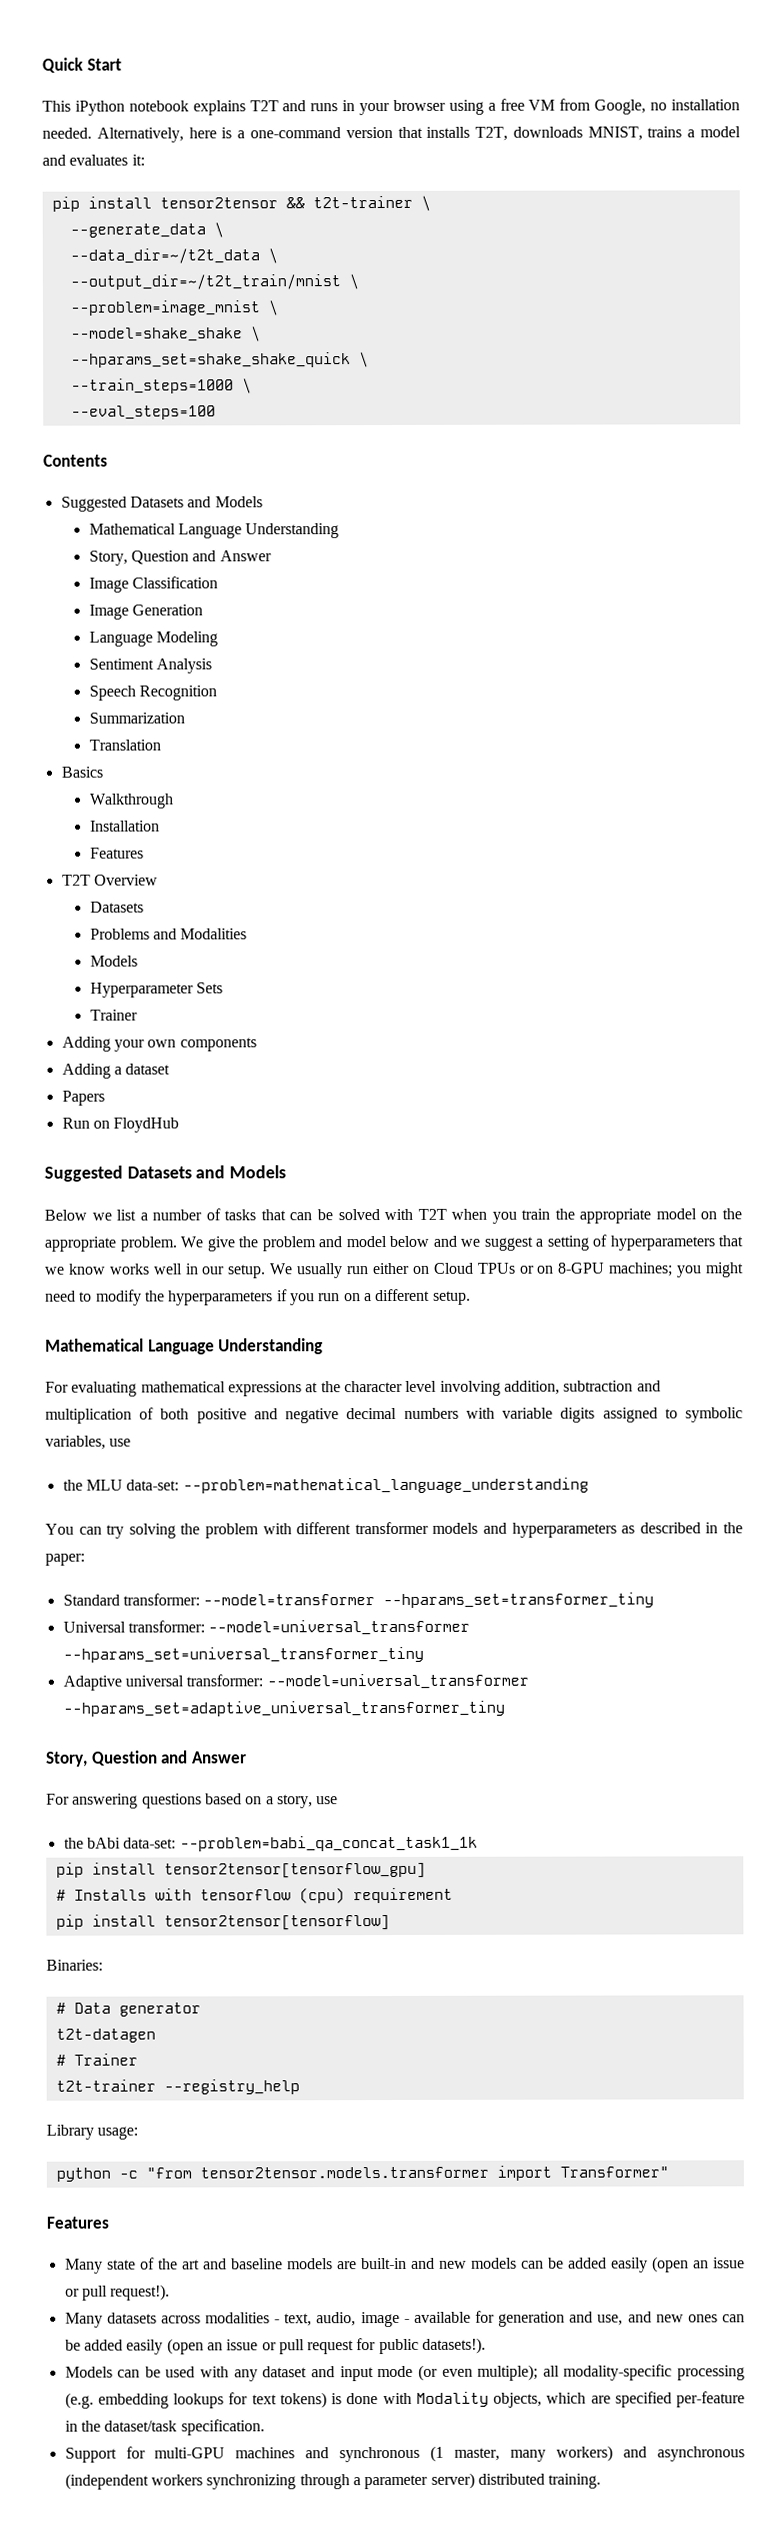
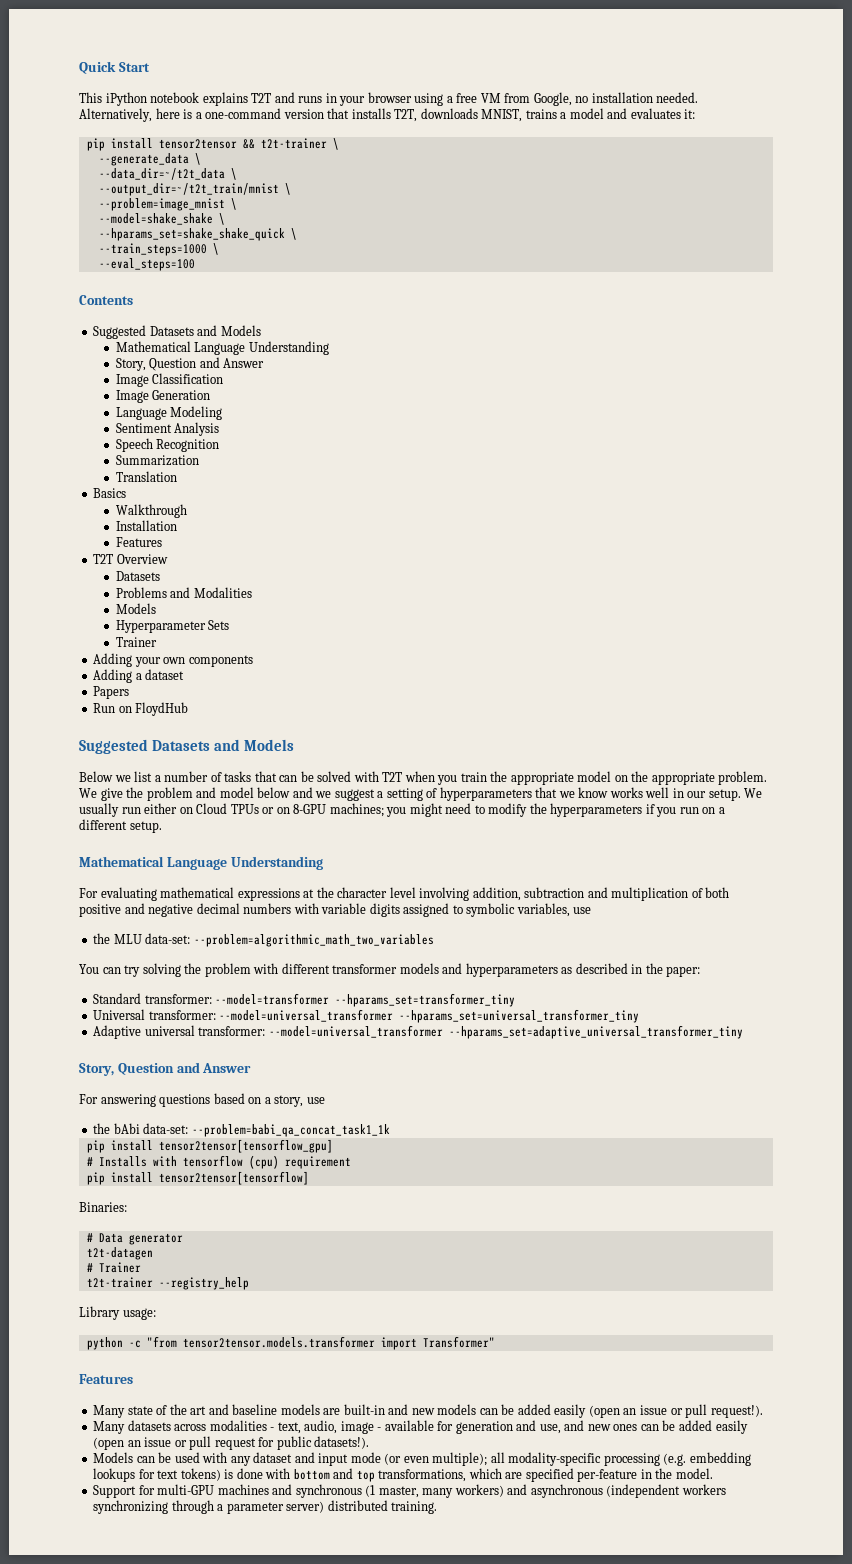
- the MLU data-set: --problem=mathematical_language_understanding
+ the MLU data-set: --problem=algorithmic_math_two_variables
- Models can be used with any dataset and input mode (or even multiple); all modality-specific processing (e.g. embedding lookups for text tokens) is done with Modality objects, which are specified per-feature in the dataset/task specification.
+ Models can be used with any dataset and input mode (or even multiple); all modality-specific processing (e.g. embedding lookups for text tokens) is done with bottom and top transformations, which are specified per-feature in the model.

